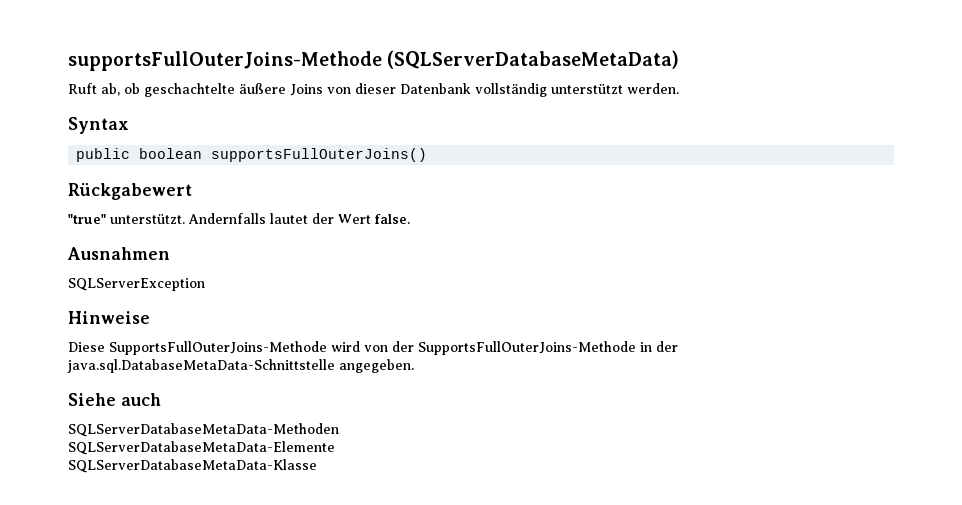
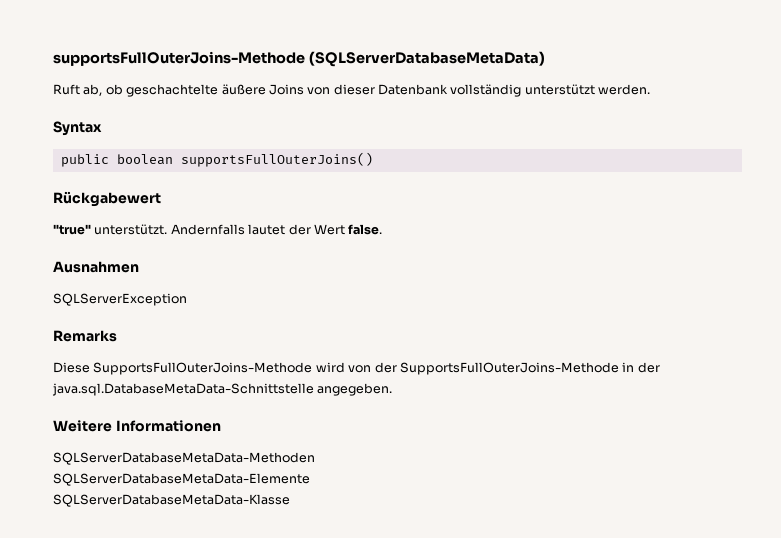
- Hinweise
+ Remarks
- Siehe auch
+ Weitere Informationen

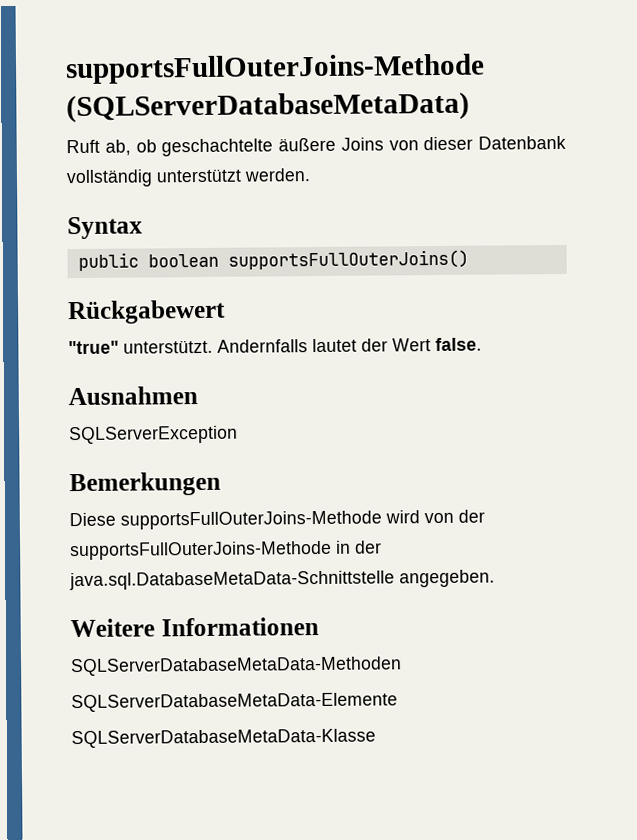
- Remarks
+ Bemerkungen
- Diese SupportsFullOuterJoins-Methode wird von der SupportsFullOuterJoins-Methode in der java.sql.DatabaseMetaData-Schnittstelle angegeben.
+ Diese supportsFullOuterJoins-Methode wird von der supportsFullOuterJoins-Methode in der java.sql.DatabaseMetaData-Schnittstelle angegeben.

